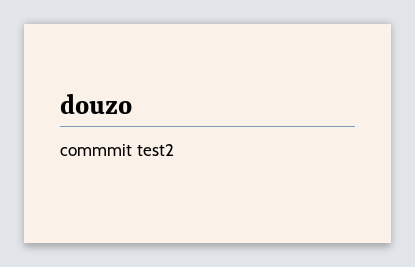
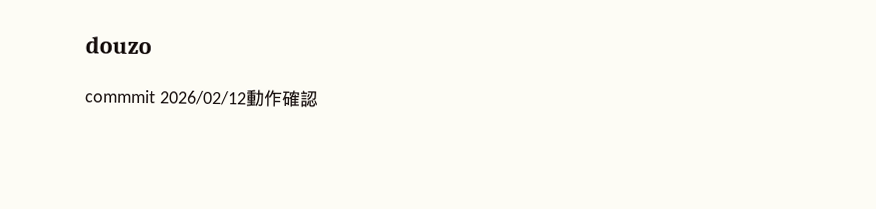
- commmit test2
+ commmit 2026/02/12動作確認

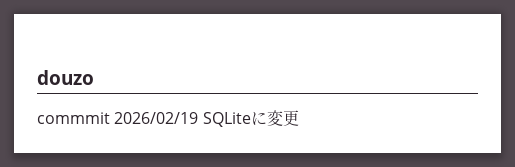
- commmit 2026/02/12動作確認
+ commmit 2026/02/19 SQLiteに変更

